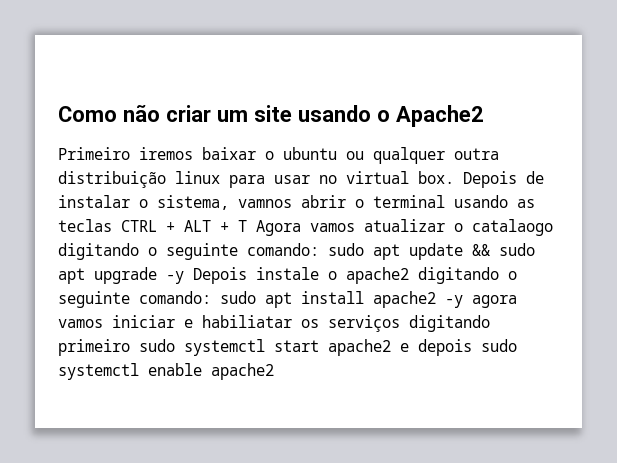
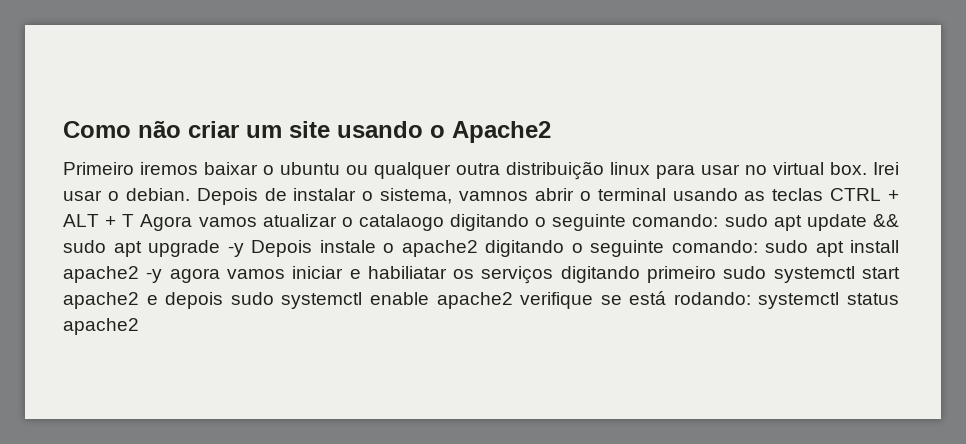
+ Irei usar o debian.
- sudo apt install apache2 -y agora vamos iniciar e habiliatar os serviços digitando primeiro sudo systemctl start apache2 e depois sudo systemctl enable apache2
+ sudo apt install apache2 -y agora vamos iniciar e habiliatar os serviços digitando primeiro sudo systemctl start apache2 e depois sudo systemctl enable apache2 verifique se está rodando: systemctl status apache2

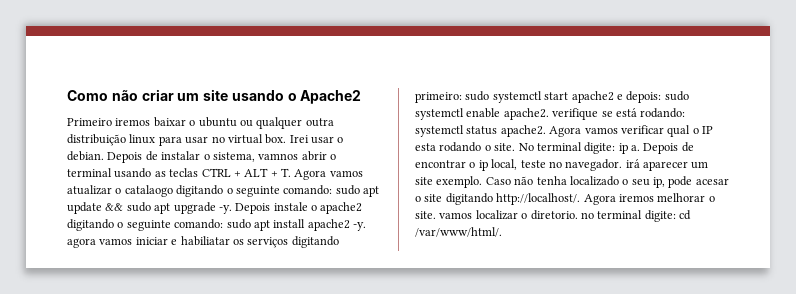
- Depois de instalar o sistema, vamnos abrir o terminal usando as teclas CTRL + ALT + T Agora vamos atualizar o catalaogo digitando o seguinte comando:
+ Depois de instalar o sistema, vamnos abrir o terminal usando as teclas CTRL + ALT + T. Agora vamos atualizar o catalaogo digitando o seguinte comando:
- sudo apt update && sudo apt upgrade -y Depois instale o apache2 digitando o seguinte comando:
+ sudo apt update && sudo apt upgrade -y. Depois instale o apache2 digitando o seguinte comando:
- sudo apt install apache2 -y agora vamos iniciar e habiliatar os serviços digitando primeiro sudo systemctl start apache2 e depois sudo systemctl enable apache2 verifique se está rodando:
+ sudo apt install apache2 -y. agora vamos iniciar e habiliatar os serviços digitando primeiro: sudo systemctl start apache2 e depois: sudo systemctl enable apache2. verifique se está rodando:
- systemctl status apache2
+ systemctl status apache2. Agora vamos verificar qual o IP esta rodando o site. No terminal digite: ip a. Depois de encontrar o ip local, teste no navegador. irá aparecer um site exemplo. Caso não tenha localizado o seu ip, pode acesar o site digitando http://localhost/. Agora iremos melhorar o site. vamos localizar o diretorio. no terminal digite: cd /var/www/html/.

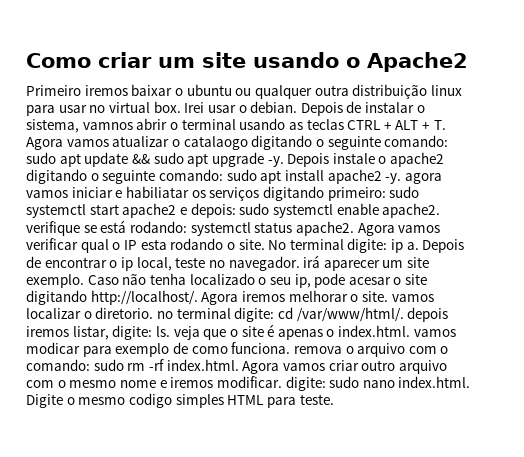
- Como não criar um site usando o Apache2
+ Como criar um site usando o Apache2
- Agora iremos melhorar o site. vamos localizar o diretorio. no terminal digite: cd /var/www/html/.
+ Agora iremos melhorar o site. vamos localizar o diretorio. no terminal digite: cd /var/www/html/. depois iremos listar, digite: ls. veja que o site é apenas o index.html. vamos modicar para exemplo de como funciona. remova o arquivo com o comando: sudo rm -rf index.html. Agora vamos criar outro arquivo com o mesmo nome e iremos modificar. digite: sudo nano index.html. Digite o mesmo codigo simples HTML para teste.

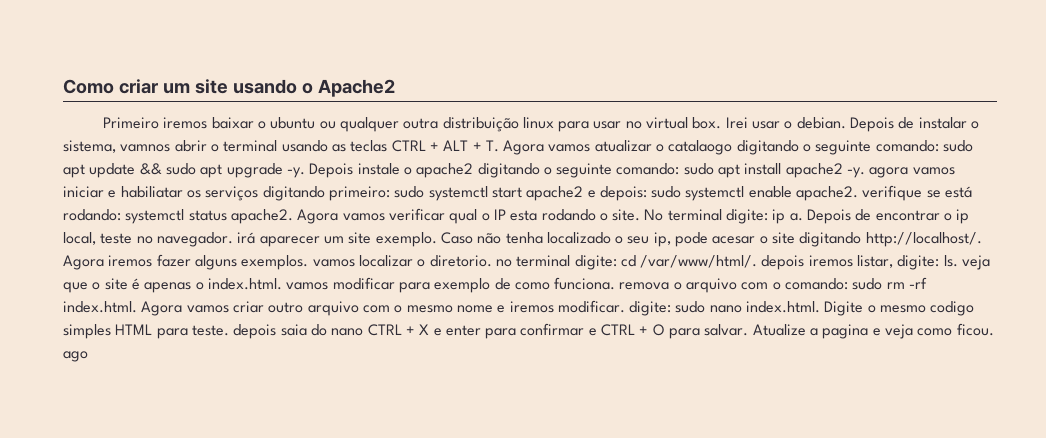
- Agora iremos melhorar o site. vamos localizar o diretorio. no terminal digite:
+ Agora iremos fazer alguns exemplos. vamos localizar o diretorio. no terminal digite:
- ls. veja que o site é apenas o index.html. vamos modicar para exemplo de como funciona. remova o arquivo com o comando:
+ ls. veja que o site é apenas o index.html. vamos modificar para exemplo de como funciona. remova o arquivo com o comando:
- sudo nano index.html. Digite o mesmo codigo simples HTML para teste.
+ sudo nano index.html. Digite o mesmo codigo simples HTML para teste. depois saia do nano CTRL + X e enter para confirmar e CTRL + O para salvar. Atualize a pagina e veja como ficou. ago

